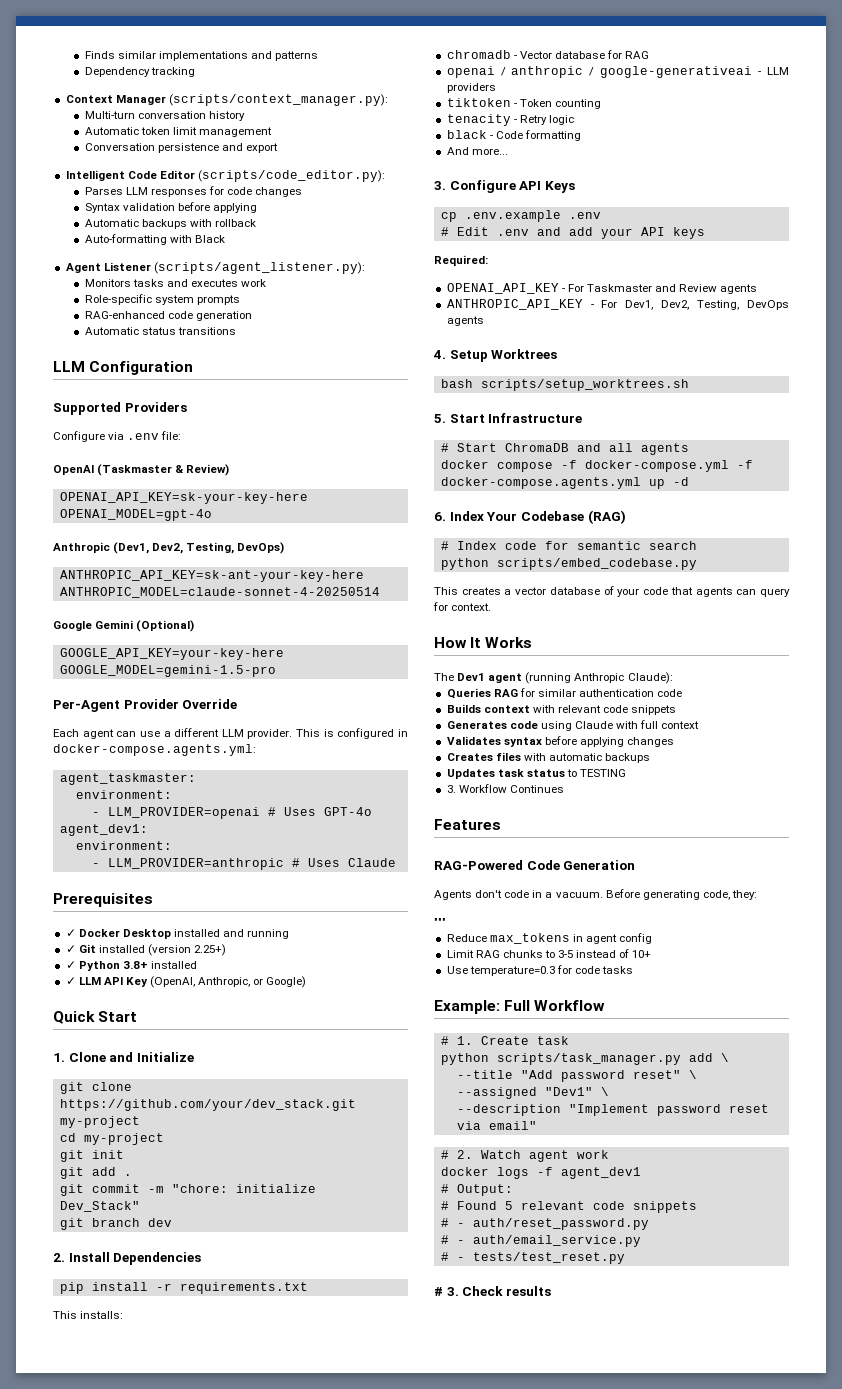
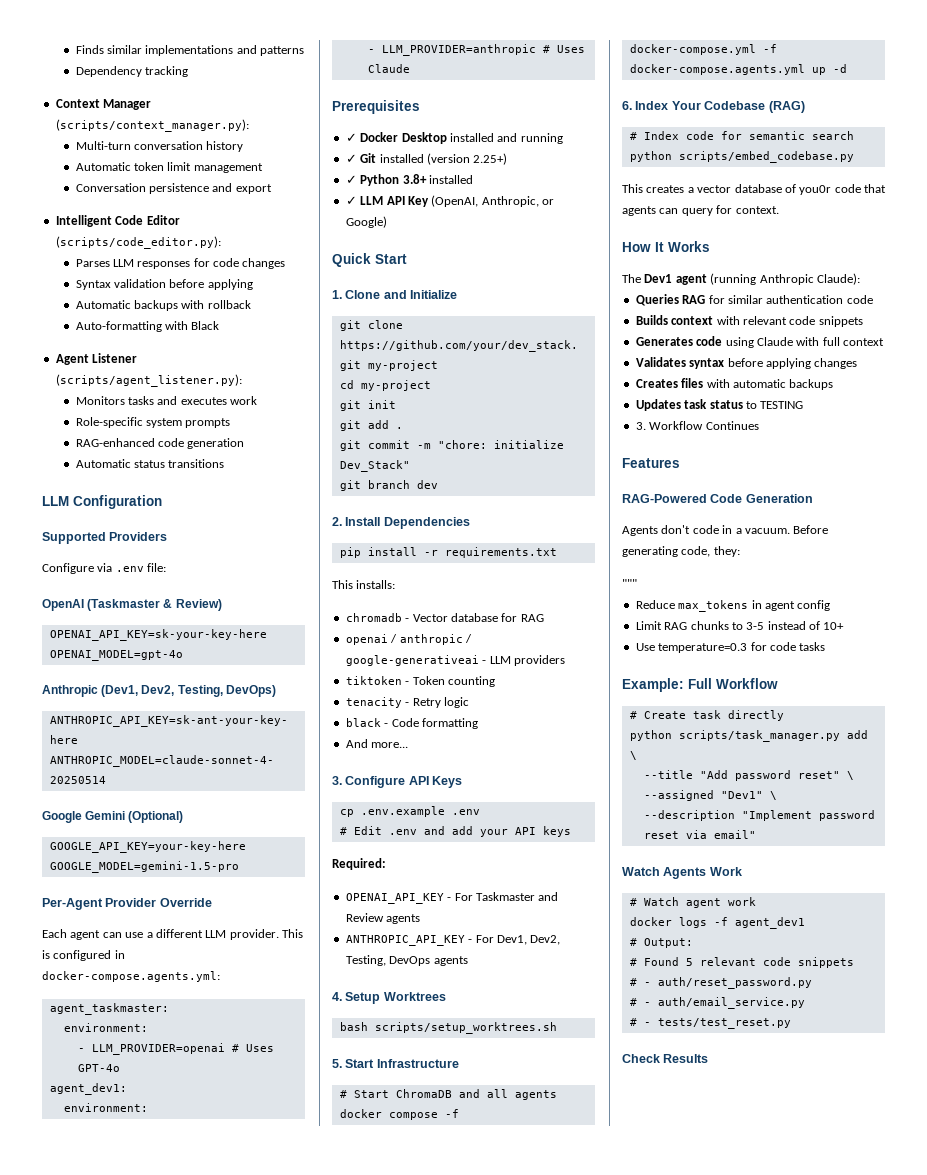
- This creates a vector database of your code that agents can query for context.
+ This creates a vector database of you0r code that agents can query for context.
- # 1. Create task
+ # Create task directly
- # 2. Watch agent work
+ Watch Agents Work
+ # Watch agent work
- # 3. Check results
+ Check Results

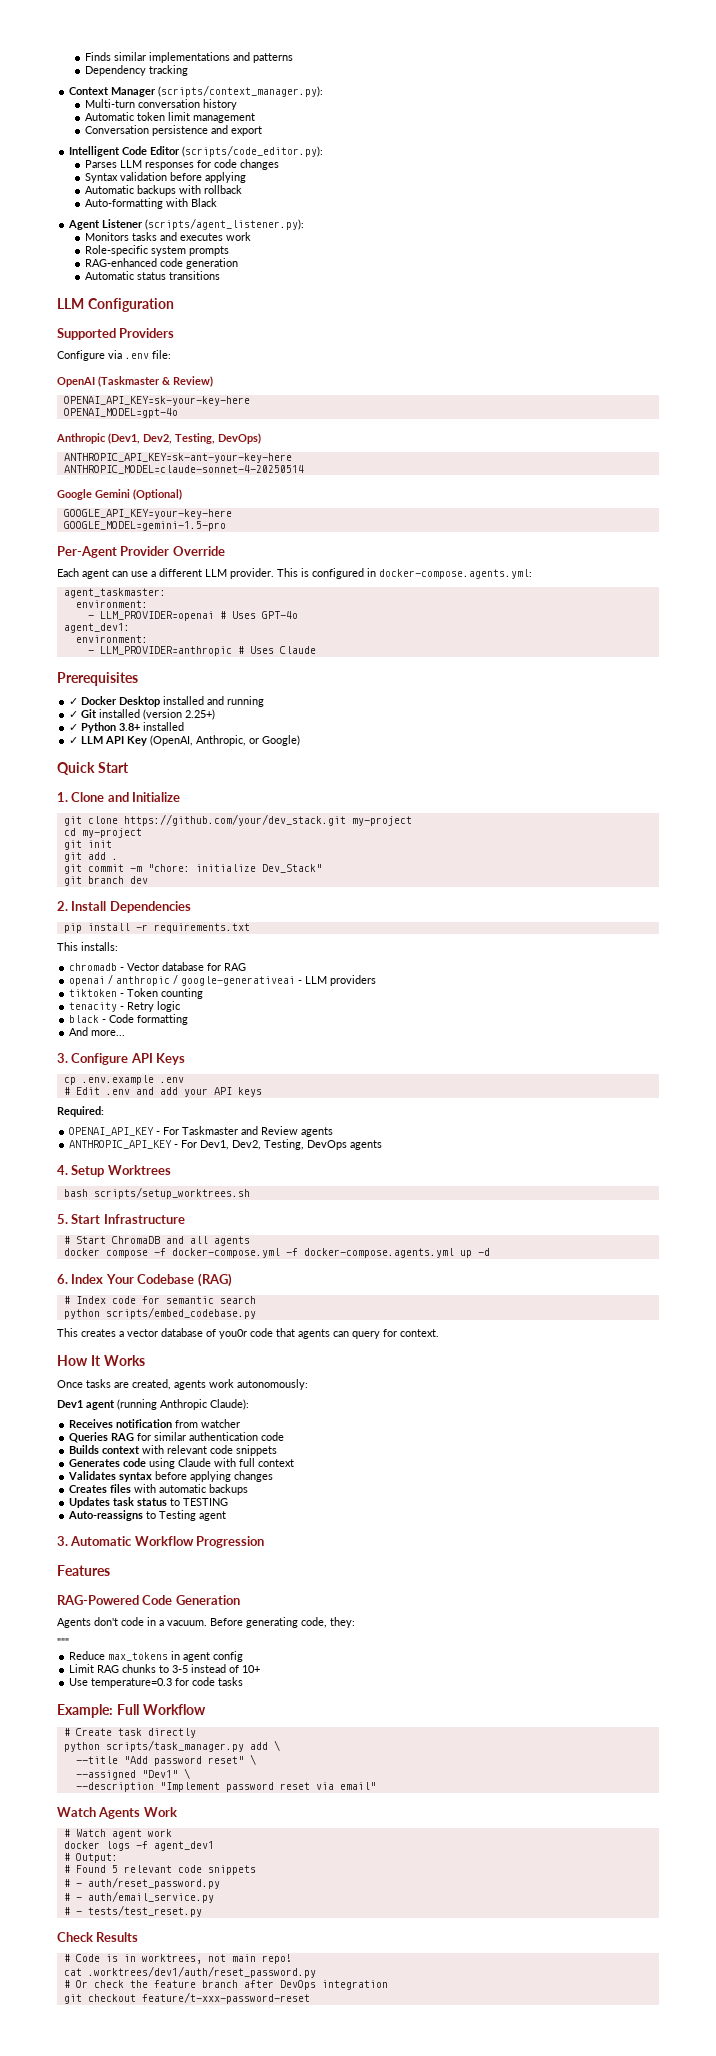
- The Dev1 agent (running Anthropic Claude):
+ Once tasks are created, agents work autonomously:
+ Dev1 agent (running Anthropic Claude):
+ Receives notification from watcher
- 3. Workflow Continues
+ Auto-reassigns to Testing agent
+ 3. Automatic Workflow Progression
+ # Code is in worktrees, not main repo!
+ cat .worktrees/dev1/auth/reset_password.py
+ # Or check the feature branch after DevOps integration
+ git checkout feature/t-xxx-password-reset

